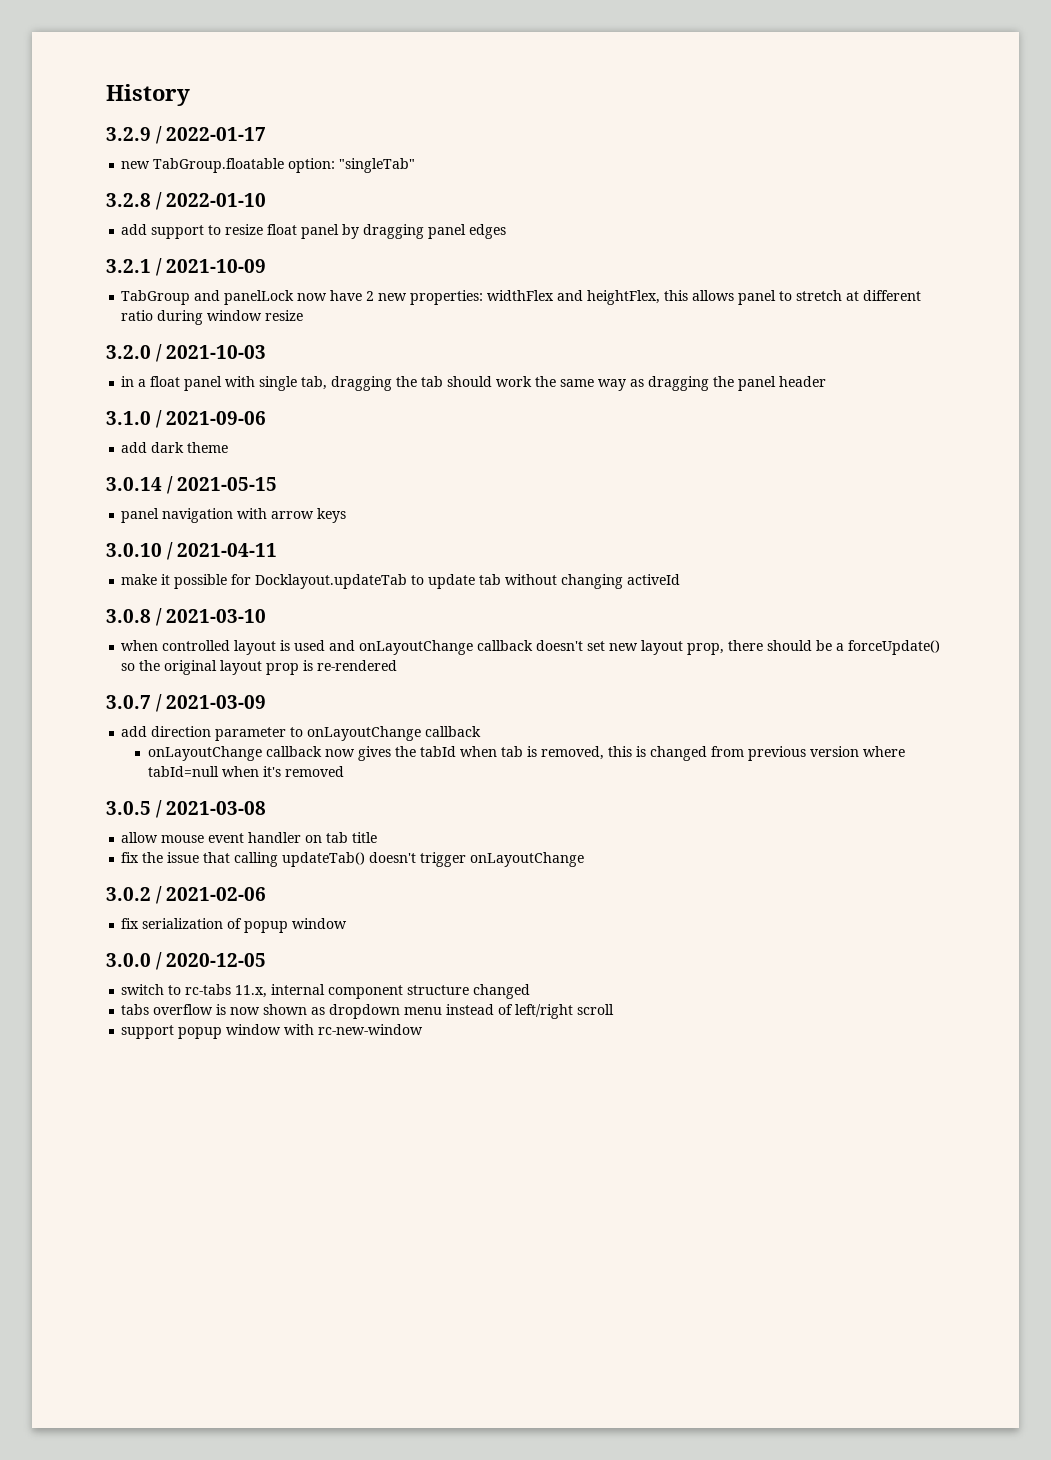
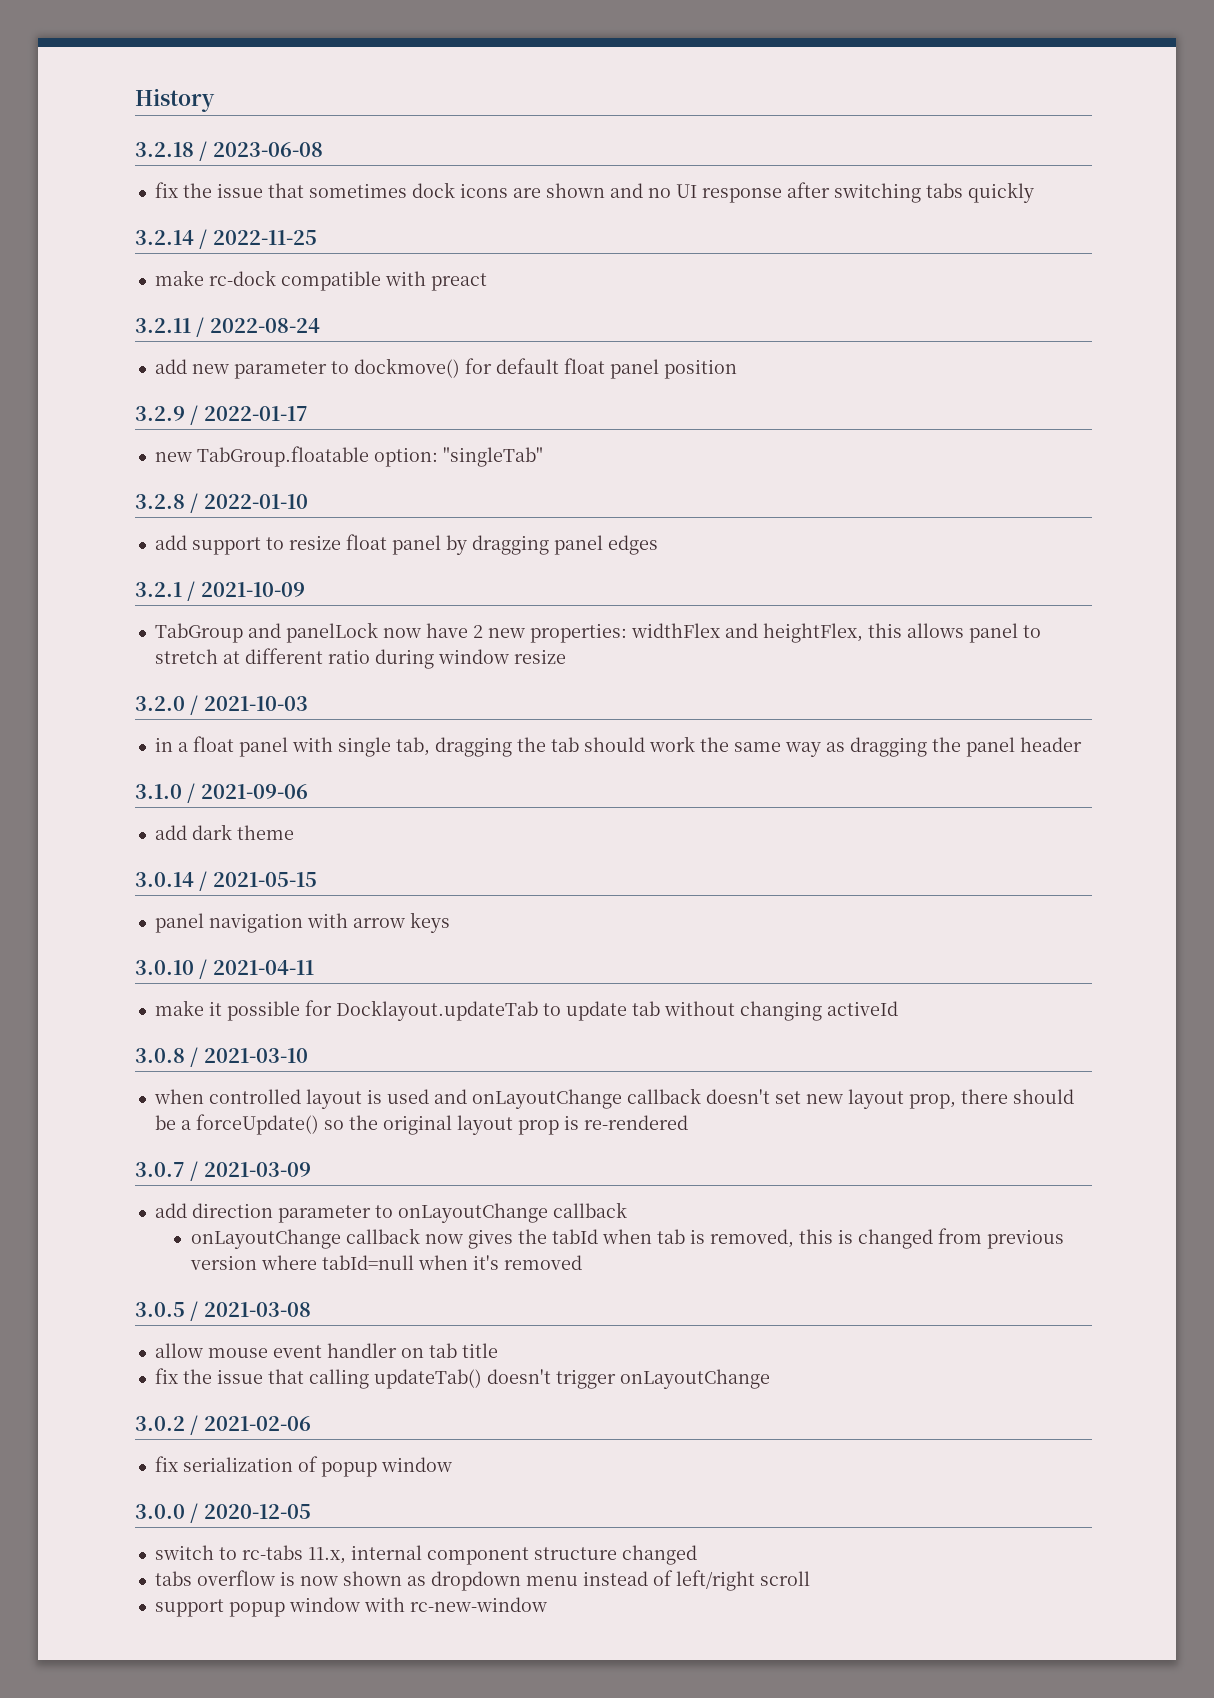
+ 3.2.18 / 2023-06-08
+ fix the issue that sometimes dock icons are shown and no UI response after switching tabs quickly
+ 3.2.14 / 2022-11-25
+ make rc-dock compatible with preact
+ 3.2.11 / 2022-08-24
+ add new parameter to dockmove() for default float panel position

